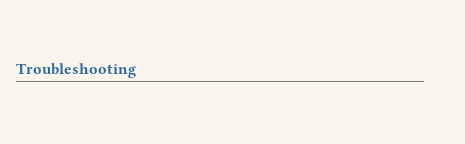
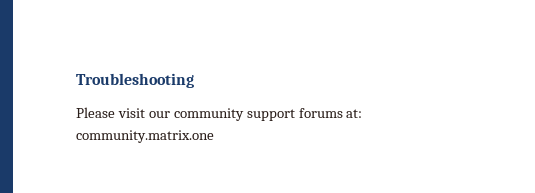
+ Please visit our community support forums at: community.matrix.one

